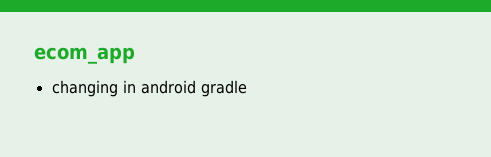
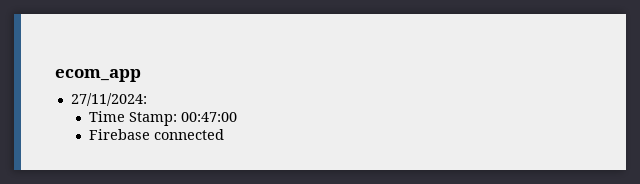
- changing in android gradle
+ 27/11/2024:
+ Time Stamp: 00:47:00
+ Firebase connected

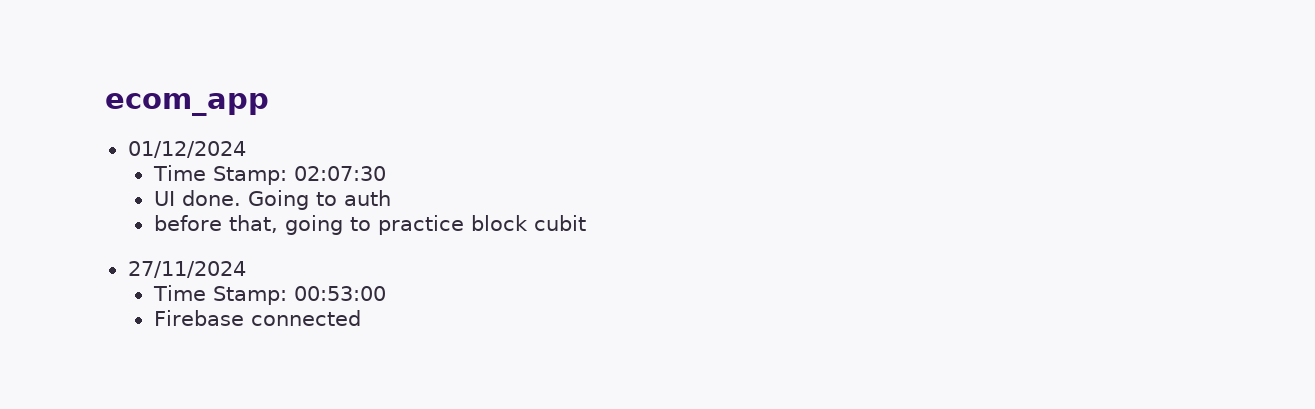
- 27/11/2024:
- Time Stamp: 00:47:00
+ 01/12/2024
+ Time Stamp: 02:07:30
+ UI done. Going to auth
+ before that, going to practice block cubit
+ 27/11/2024
+ Time Stamp: 00:53:00

